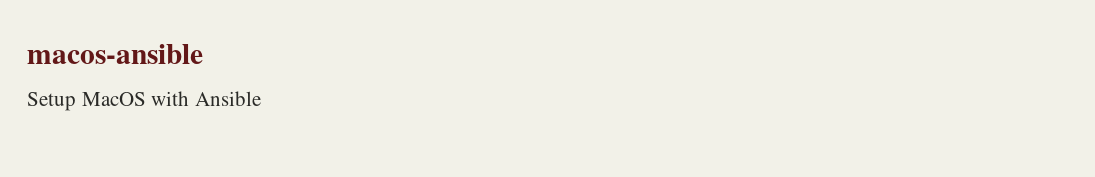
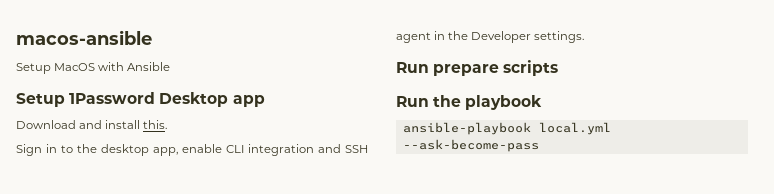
+ Setup 1Password Desktop app
+ Download and install this.
+ Sign in to the desktop app, enable CLI integration and SSH agent in the Developer settings.
+ Run prepare scripts
+ Run the playbook
+ ansible-playbook local.yml --ask-become-pass

